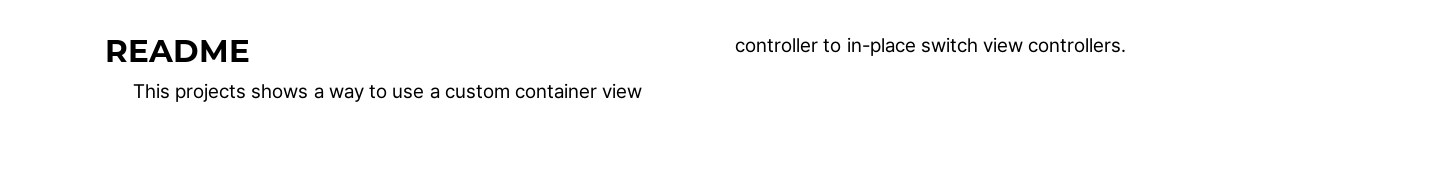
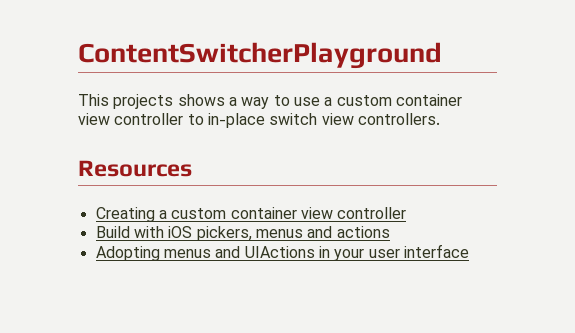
- README
+ ContentSwitcherPlayground
+ Resources
+ Creating a custom container view controller
+ Build with iOS pickers, menus and actions
+ Adopting menus and UIActions in your user interface

